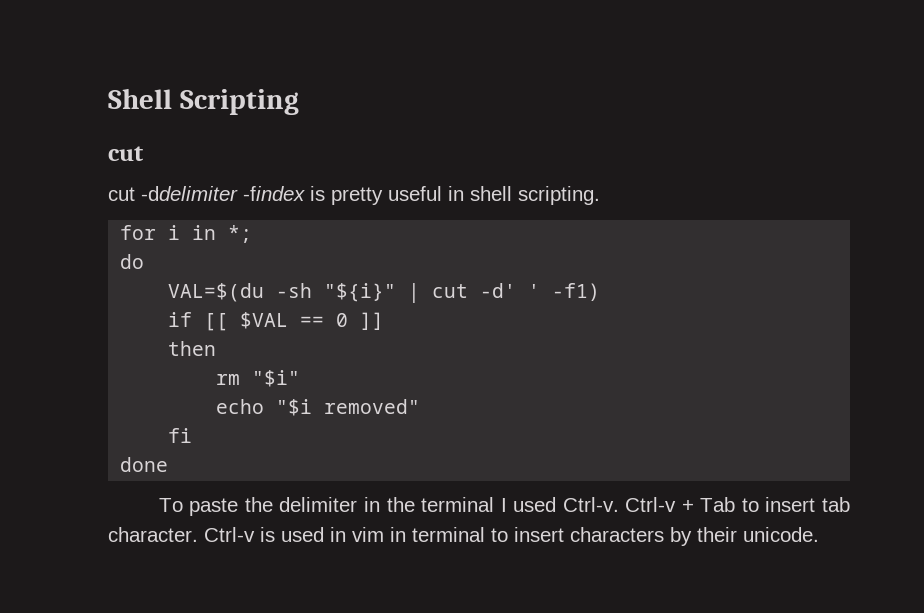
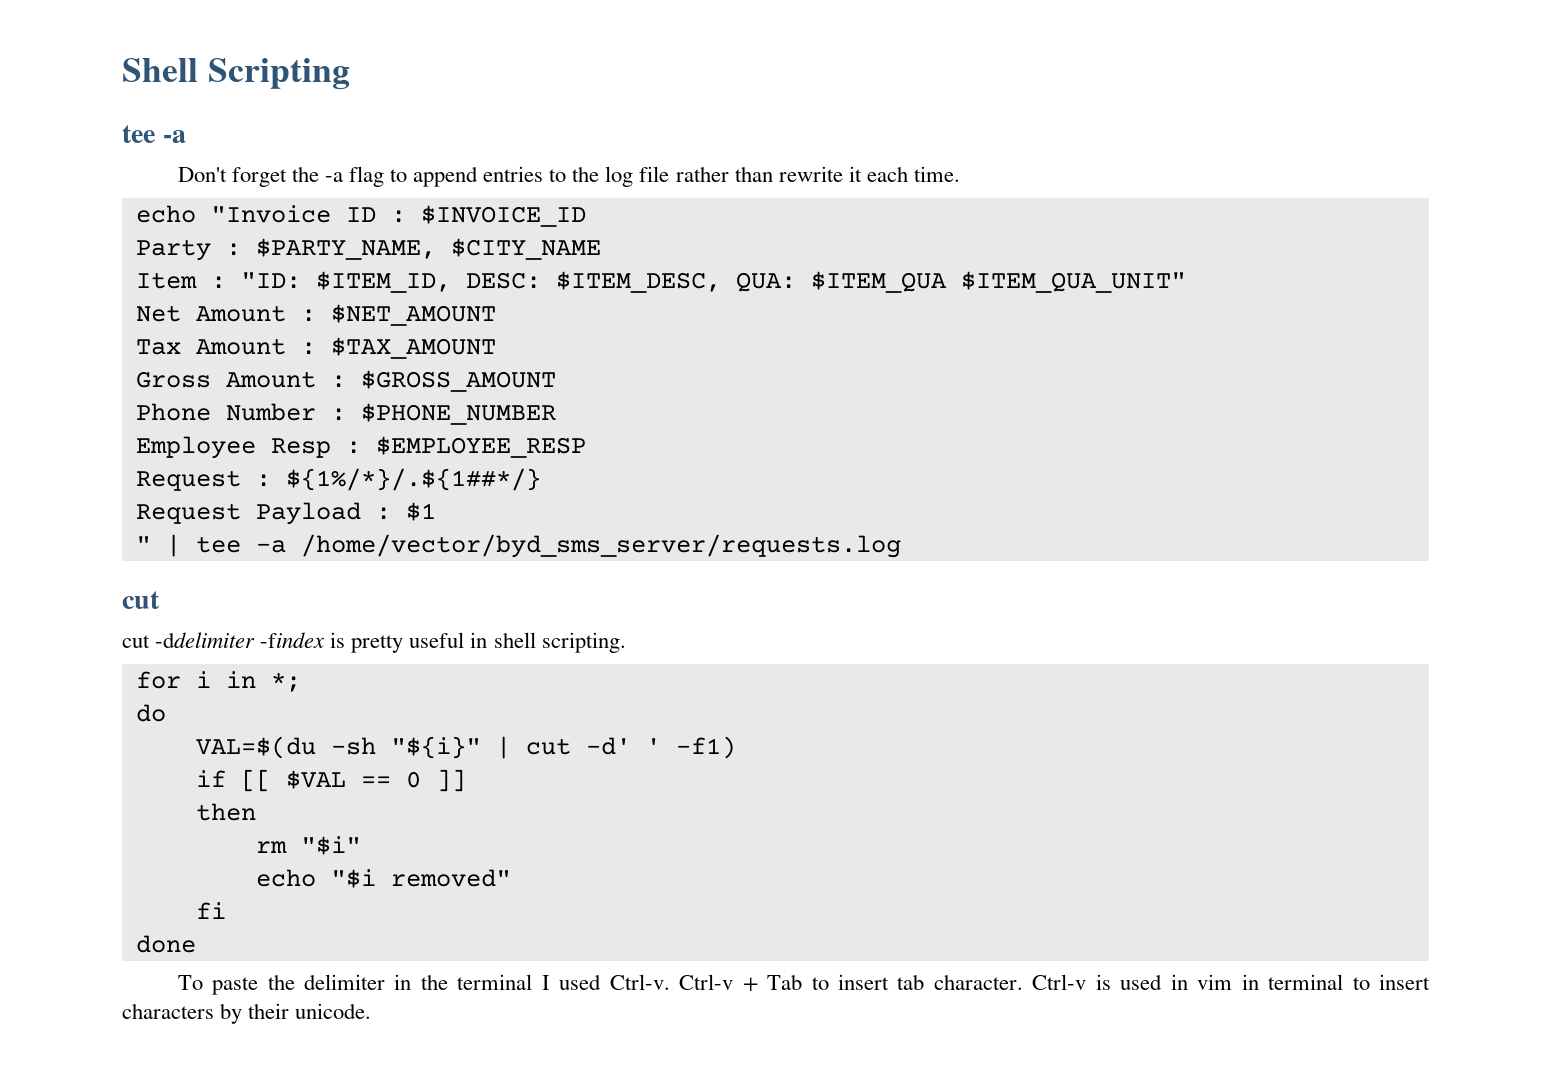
  Shell Scripting
+ tee -a
+ Don't forget the -a flag to append entries to the log file rather than rewrite it each time.
+ echo "Invoice ID : $INVOICE_ID
+ Party : $PARTY_NAME, $CITY_NAME
+ Item : "ID: $ITEM_ID, DESC: $ITEM_DESC, QUA: $ITEM_QUA $ITEM_QUA_UNIT"
+ Net Amount : $NET_AMOUNT
+ Tax Amount : $TAX_AMOUNT
+ Gross Amount : $GROSS_AMOUNT
+ Phone Number : $PHONE_NUMBER
+ Employee Resp : $EMPLOYEE_RESP
+ Request : ${1%/*}/.${1##*/}
+ Request Payload : $1
+ " | tee -a /home/vector/byd_sms_server/requests.log

